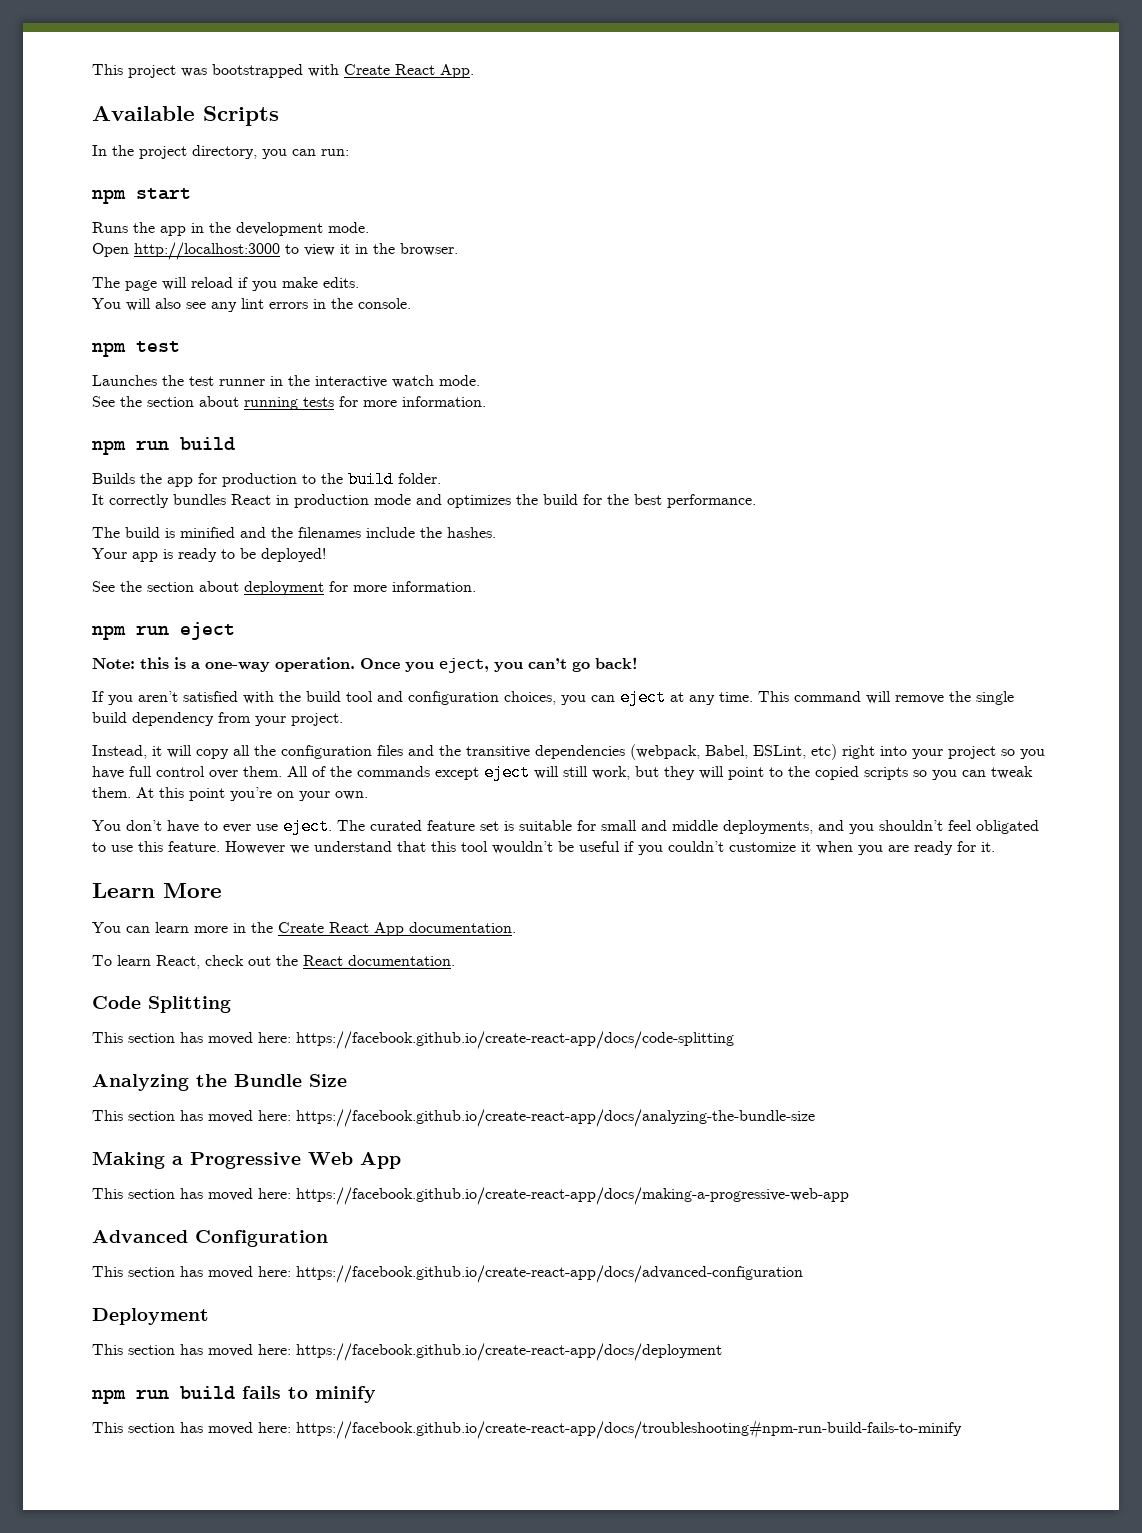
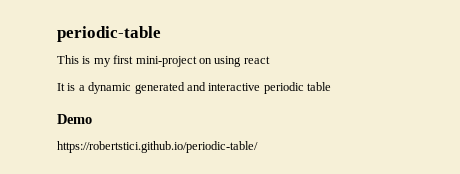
- This project was bootstrapped with Create React App.
- Available Scripts
- In the project directory, you can run:
- npm start
- Runs the app in the development mode.
- Open http://localhost:3000 to view it in the browser.
- The page will reload if you make edits.
- You will also see any lint errors in the console.
- npm test
- Launches the test runner in the interactive watch mode.
- See the section about running tests for more information.
- npm run build
- Builds the app for production to the build folder.
- It correctly bundles React in production mode and optimizes the build for the best performance.
- The build is minified and the filenames include the hashes.
- Your app is ready to be deployed!
- See the section about deployment for more information.
- npm run eject
- Note: this is a one-way operation. Once you eject, you can’t go back!
- If you aren’t satisfied with the build tool and configuration choices, you can eject at any time. This command will remove the single build dependency from your project.
- Instead, it will copy all the configuration files and the transitive dependencies (webpack, Babel, ESLint, etc) right into your project so you have full control over them. All of the commands except eject will still work, but they will point to the copied scripts so you can tweak them. At this point you’re on your own.
- You don’t have to ever use eject. The curated feature set is suitable for small and middle deployments, and you shouldn’t feel obligated to use this feature. However we understand that this tool wouldn’t be useful if you couldn’t customize it when you are ready for it.
- Learn More
- You can learn more in the Create React App documentation.
- To learn React, check out the React documentation.
- Code Splitting
- This section has moved here: https://facebook.github.io/create-react-app/docs/code-splitting
- Analyzing the Bundle Size
- This section has moved here: https://facebook.github.io/create-react-app/docs/analyzing-the-bundle-size
- Making a Progressive Web App
- This section has moved here: https://facebook.github.io/create-react-app/docs/making-a-progressive-web-app
- Advanced Configuration
- This section has moved here: https://facebook.github.io/create-react-app/docs/advanced-configuration
- Deployment
- This section has moved here: https://facebook.github.io/create-react-app/docs/deployment
- npm run build fails to minify
- This section has moved here: https://facebook.github.io/create-react-app/docs/troubleshooting#npm-run-build-fails-to-minify
+ periodic-table
+ This is my first mini-project on using react
+ It is a dynamic generated and interactive periodic table
+ Demo
+ https://robertstici.github.io/periodic-table/

